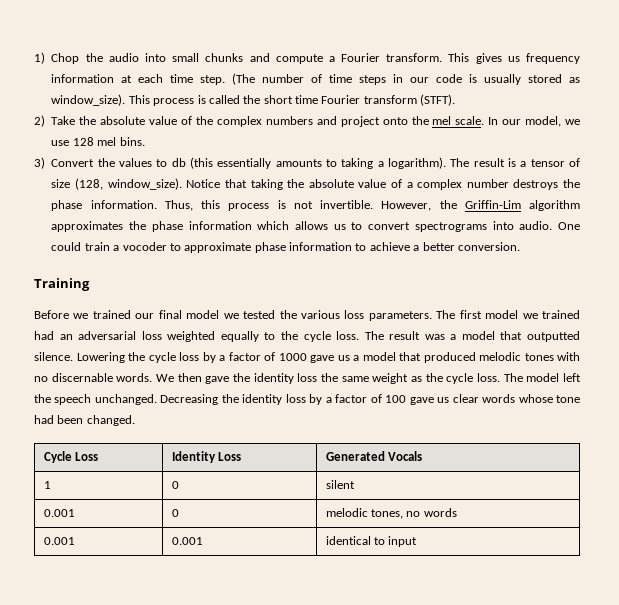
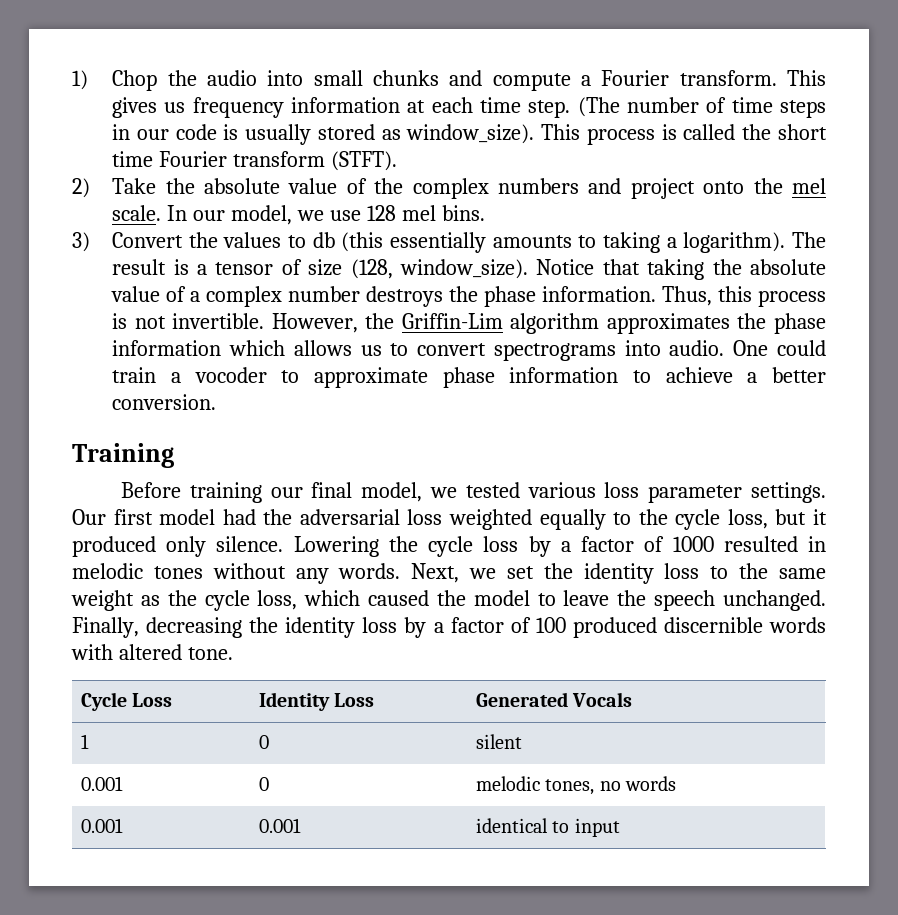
- Before we trained our final model we tested the various loss parameters. The first model we trained had an adversarial loss weighted equally to the cycle loss. The result was a model that outputted silence.
+ Before training our final model, we tested various loss parameter settings. Our first model had the adversarial loss weighted equally to the cycle loss, but it produced only silence.
- Lowering the cycle loss by a factor of 1000 gave us a model that produced melodic tones with no discernable words. We then gave the identity loss the same weight as the cycle loss. The model left the speech unchanged.
+ Lowering the cycle loss by a factor of 1000 resulted in melodic tones without any words. Next, we set the identity loss to the same weight as the cycle loss, which caused the model to leave the speech unchanged.
- Decreasing the identity loss by a factor of 100 gave us clear words whose tone had been changed.
+ Finally, decreasing the identity loss by a factor of 100 produced discernible words with altered tone.

